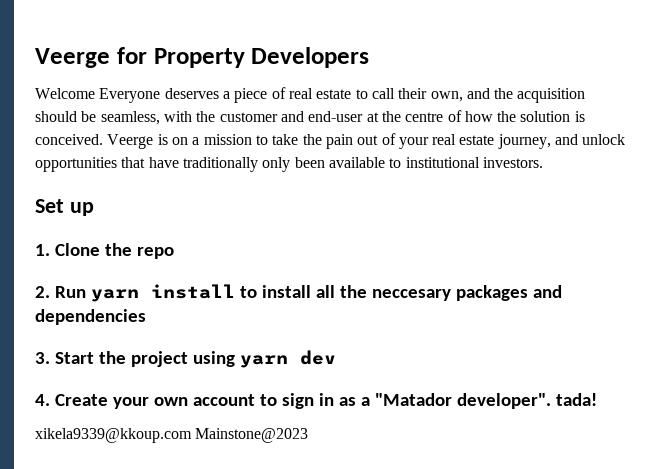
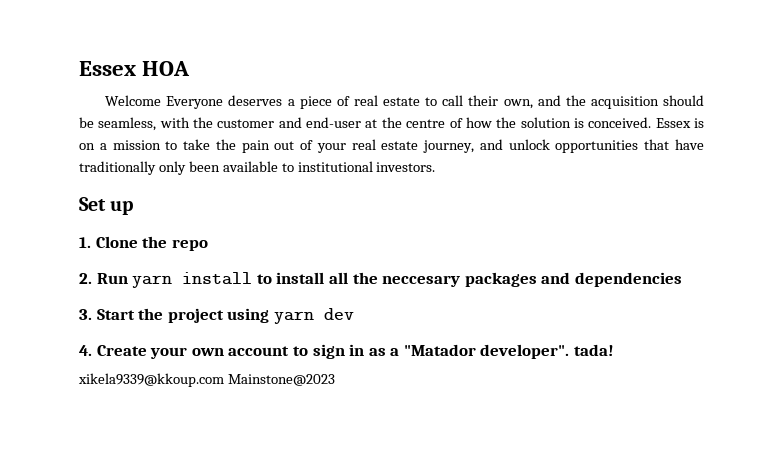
- Veerge for Property Developers
+ Essex HOA
- Veerge is on a mission to take the pain out of your real estate journey, and unlock opportunities that have traditionally only been available to institutional investors.
+ Essex is on a mission to take the pain out of your real estate journey, and unlock opportunities that have traditionally only been available to institutional investors.

